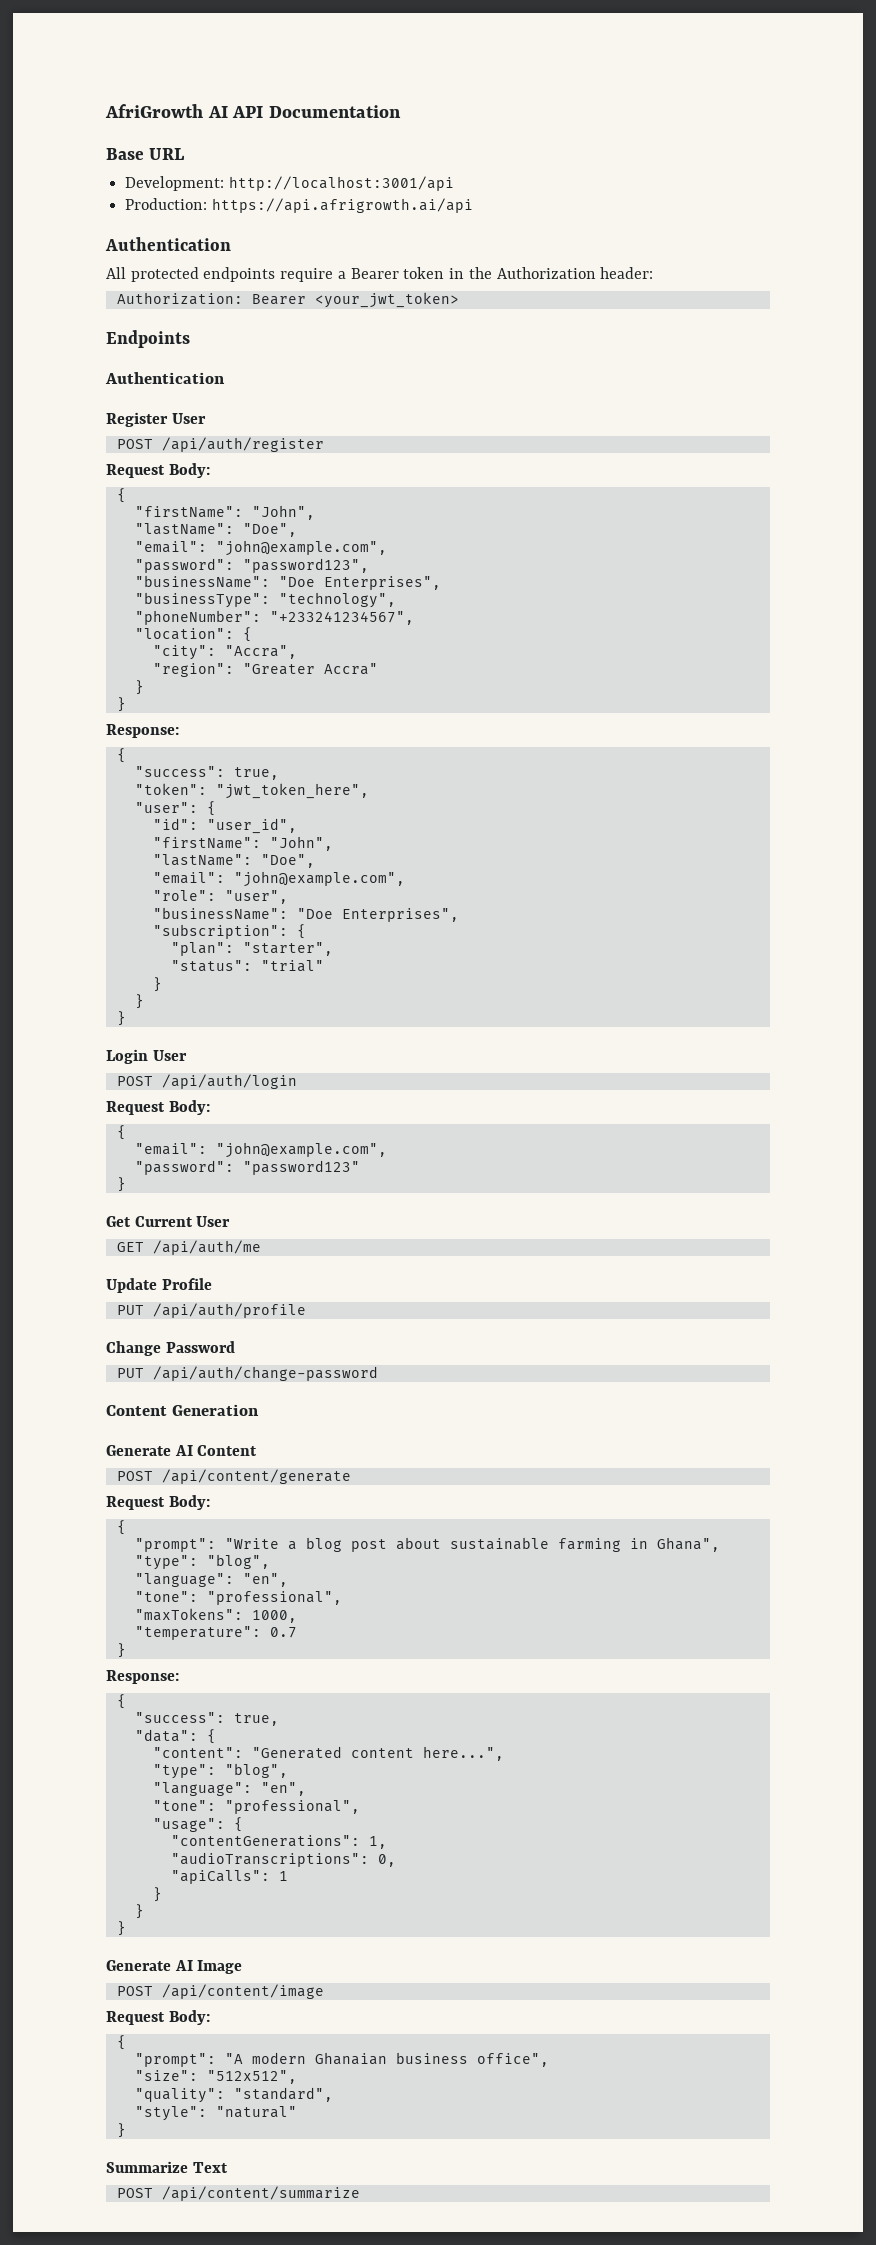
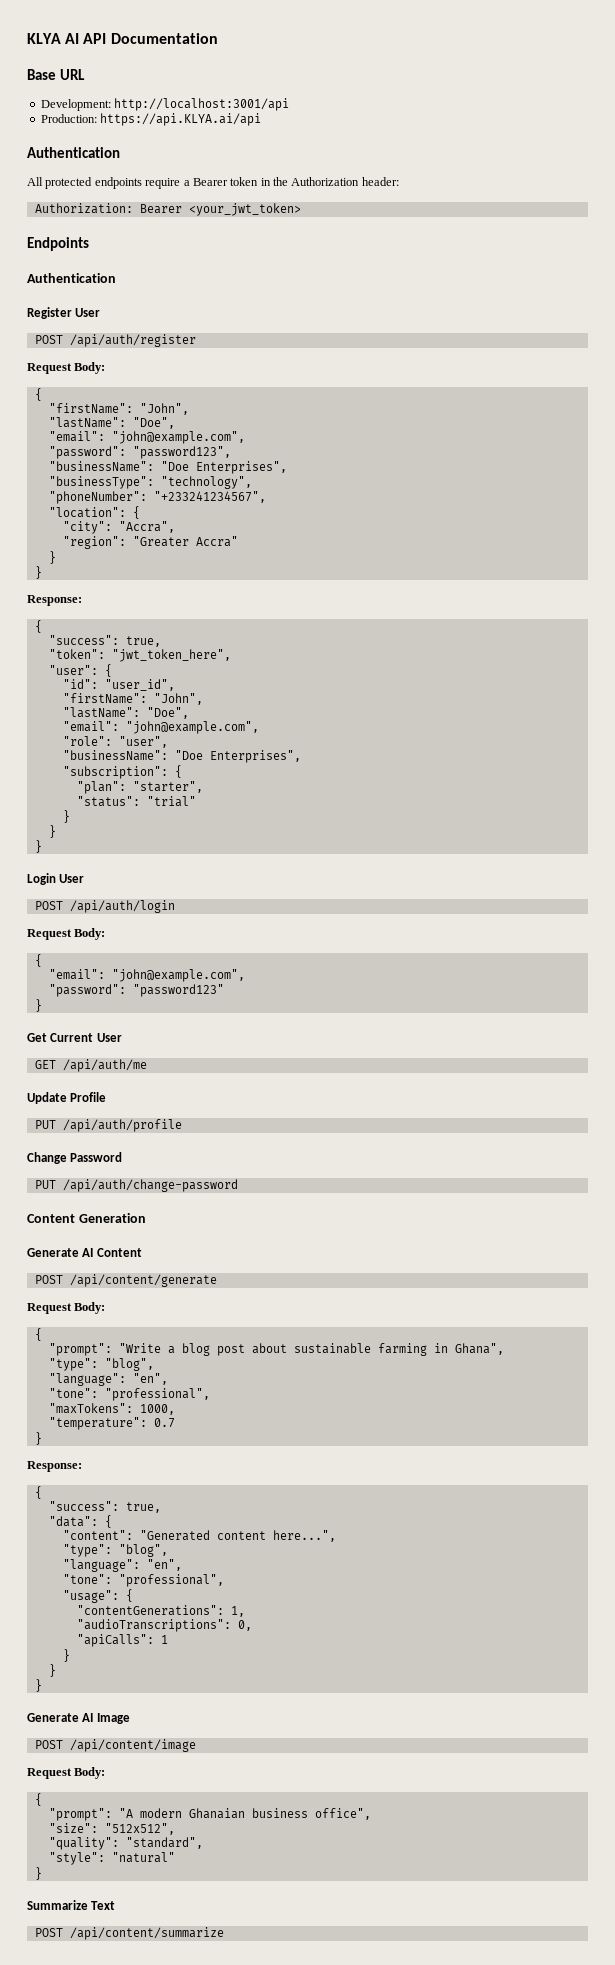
- AfriGrowth AI API Documentation
+ KLYA AI API Documentation
- Production: https://api.afrigrowth.ai/api
+ Production: https://api.KLYA.ai/api

